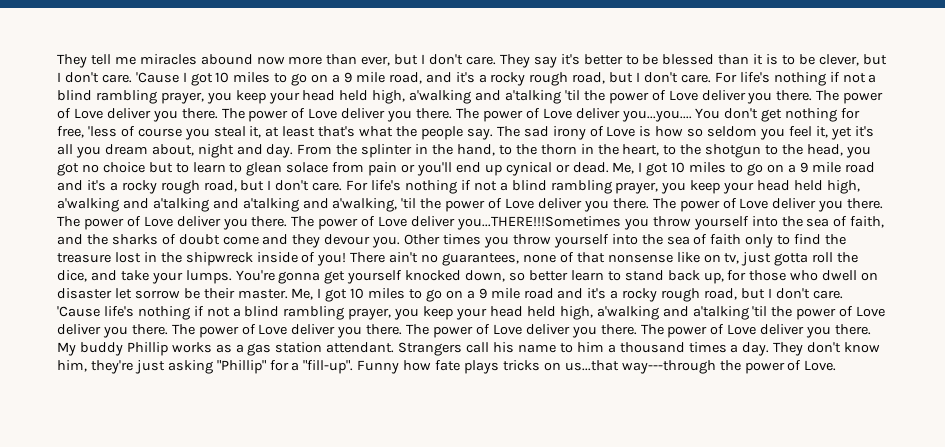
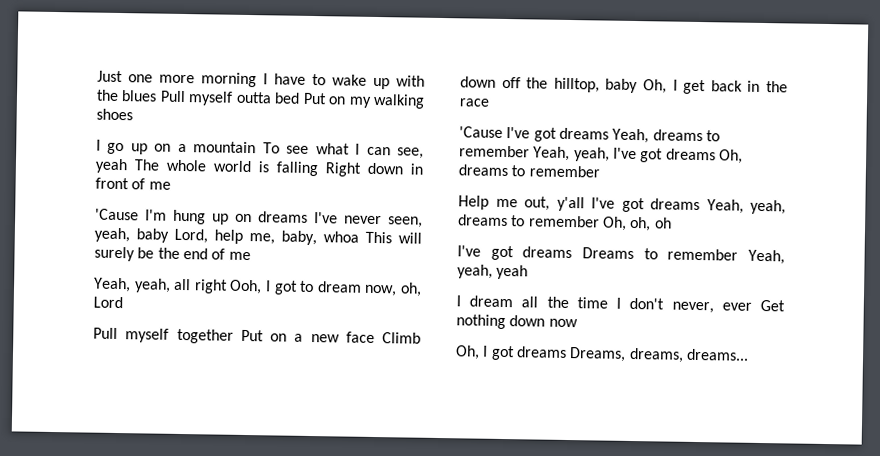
- They tell me miracles abound now more than ever, but I don't care. They say it's better to be blessed than it is to be clever, but I don't care. 'Cause I got 10 miles to go on a 9 mile road, and it's a rocky rough road, but I don't care. For life's nothing if not a blind rambling prayer, you keep your head held high, a'walking and a'talking 'til the power of Love deliver you there. The power of Love deliver you there. The power of Love deliver you there. The power of Love deliver you...you.... You don't get nothing for free, 'less of course you steal it, at least that's what the people say. The sad irony of Love is how so seldom you feel it, yet it's all you dream about, night and day. From the splinter in the hand, to the thorn in the heart, to the shotgun to the head, you got no choice but to learn to glean solace from pain or you'll end up cynical or dead. Me, I got 10 miles to go on a 9 mile road and it's a rocky rough road, but I don't care. For life's nothing if not a blind rambling prayer, you keep your head held high, a'walking and a'talking and a'talking and a'walking, 'til the power of Love deliver you there. The power of Love deliver you there. The power of Love deliver you there. The power of Love deliver you...THERE!!!Sometimes you throw yourself into the sea of faith, and the sharks of doubt come and they devour you. Other times you throw yourself into the sea of faith only to find the treasure lost in the shipwreck inside of you! There ain't no guarantees, none of that nonsense like on tv, just gotta roll the dice, and take your lumps. You're gonna get yourself knocked down, so better learn to stand back up, for those who dwell on disaster let sorrow be their master. Me, I got 10 miles to go on a 9 mile road and it's a rocky rough road, but I don't care. 'Cause life's nothing if not a blind rambling prayer, you keep your head held high, a'walking and a'talking 'til the power of Love deliver you there. The power of Love deliver you there. The power of Love deliver you there. The power of Love deliver you there. My buddy Phillip works as a gas station attendant. Strangers call his name to him a thousand times a day. They don't know him, they're just asking "Phillip" for a "fill-up". Funny how fate plays tricks on us...that way---through the power of Love.
+ Just one more morning I have to wake up with the blues Pull myself outta bed Put on my walking shoes
+ I go up on a mountain To see what I can see, yeah The whole world is falling Right down in front of me
+ 'Cause I'm hung up on dreams I've never seen, yeah, baby Lord, help me, baby, whoa This will surely be the end of me
+ Yeah, yeah, all right Ooh, I got to dream now, oh, Lord
+ Pull myself together Put on a new face Climb down off the hilltop, baby Oh, I get back in the race
+ 'Cause I've got dreams Yeah, dreams to remember Yeah, yeah, I've got dreams Oh, dreams to remember
+ Help me out, y'all I've got dreams Yeah, yeah, dreams to remember Oh, oh, oh
+ I've got dreams Dreams to remember Yeah, yeah, yeah
+ I dream all the time I don't never, ever Get nothing down now
+ Oh, I got dreams Dreams, dreams, dreams...

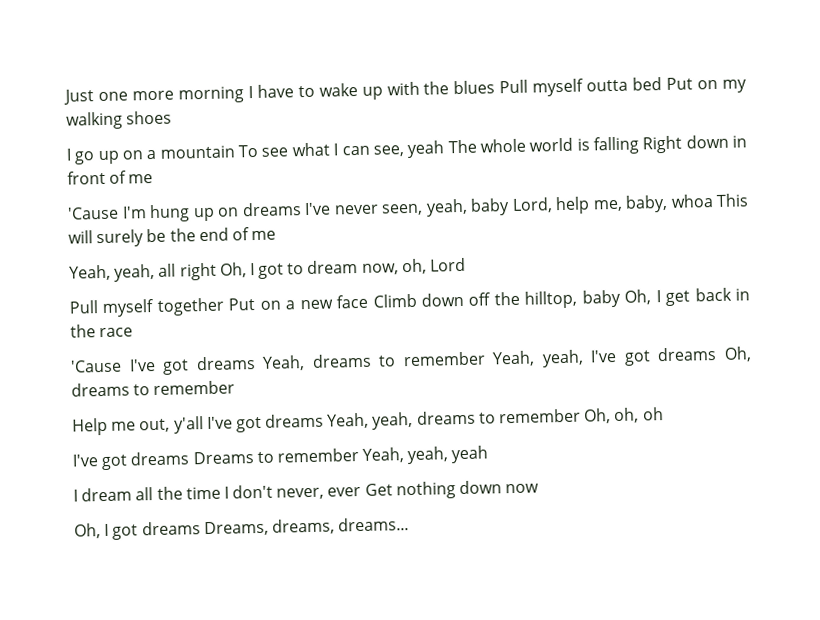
- Yeah, yeah, all right Ooh, I got to dream now, oh, Lord
+ Yeah, yeah, all right Oh, I got to dream now, oh, Lord

